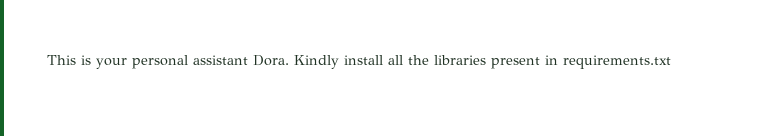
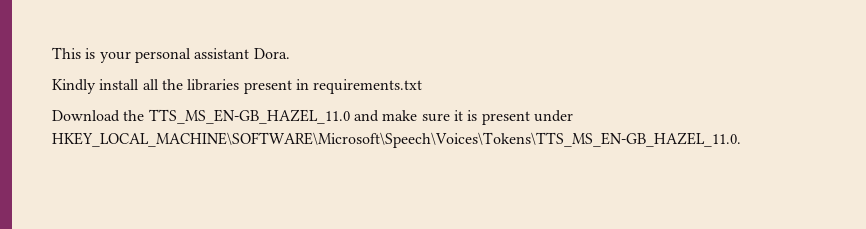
- This is your personal assistant Dora. Kindly install all the libraries present in requirements.txt
+ This is your personal assistant Dora.
+ Kindly install all the libraries present in requirements.txt
+ Download the TTS_MS_EN-GB_HAZEL_11.0 and make sure it is present under HKEY_LOCAL_MACHINE\SOFTWARE\Microsoft\Speech\Voices\Tokens\TTS_MS_EN-GB_HAZEL_11.0.

